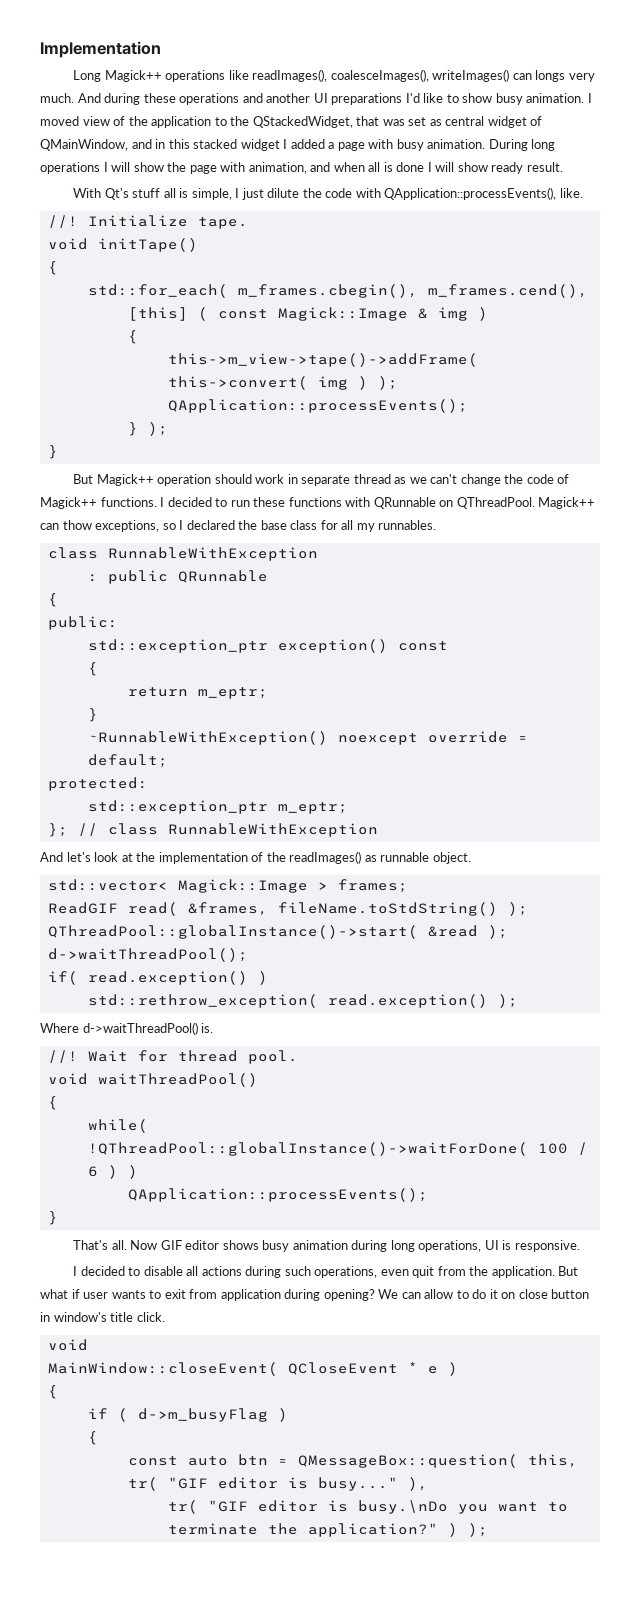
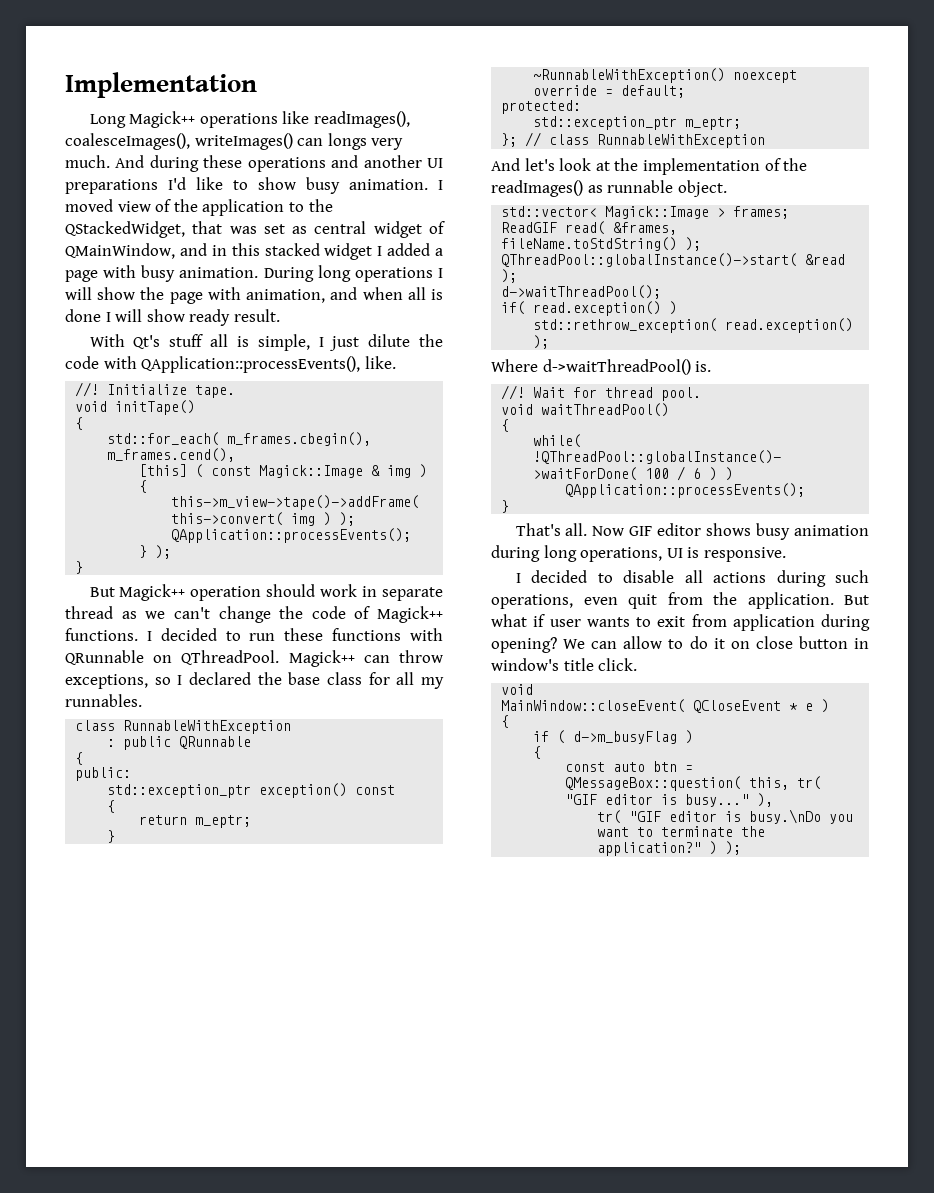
- Magick++ can thow exceptions, so I declared the base class for all my runnables.
+ Magick++ can throw exceptions, so I declared the base class for all my runnables.

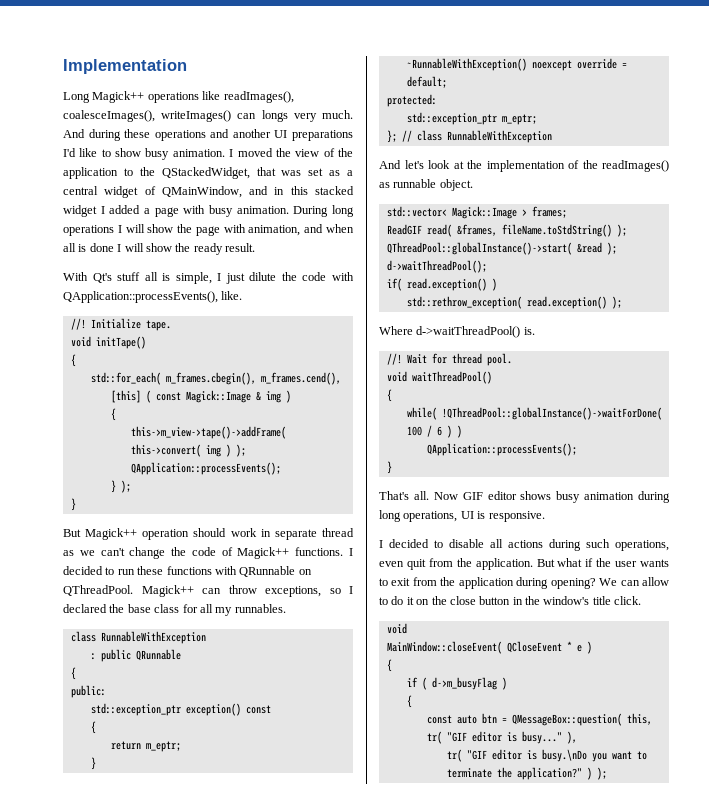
- I moved view of the application to the QStackedWidget, that was set as central widget of QMainWindow, and in this stacked widget I added a page with busy animation.
+ I moved the view of the application to the QStackedWidget, that was set as a central widget of QMainWindow, and in this stacked widget I added a page with busy animation.
- During long operations I will show the page with animation, and when all is done I will show ready result.
+ During long operations I will show the page with animation, and when all is done I will show the ready result.
- But what if user wants to exit from application during opening?
+ But what if the user wants to exit from the application during opening?
- We can allow to do it on close button in window's title click.
+ We can allow to do it on the close button in the window's title click.

